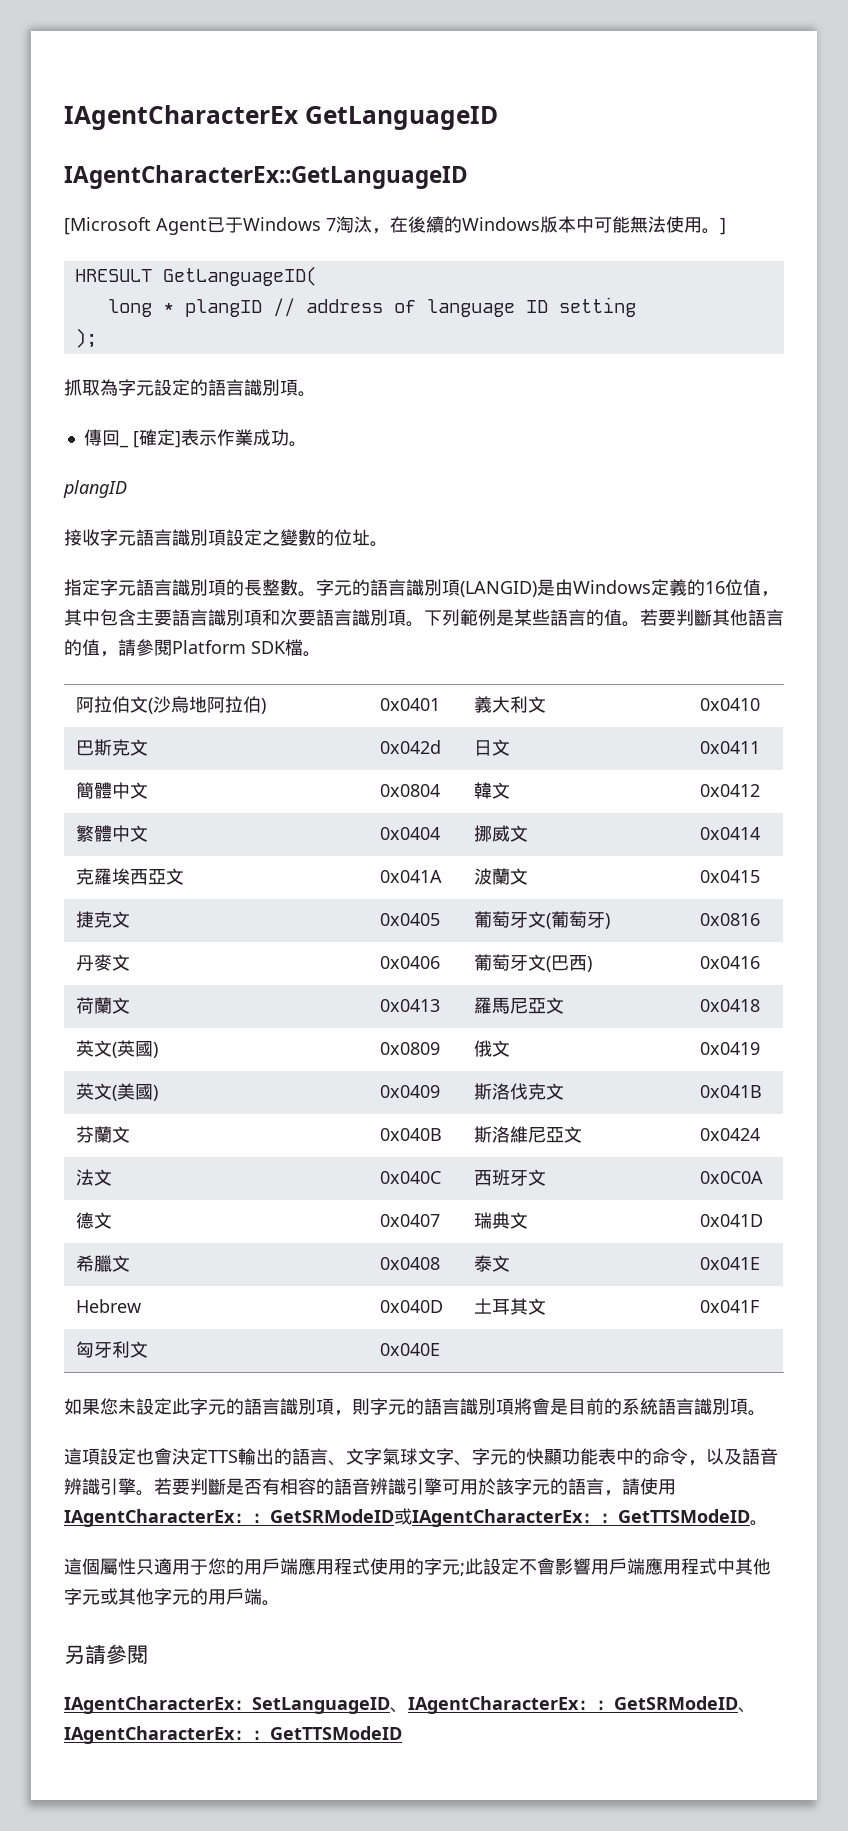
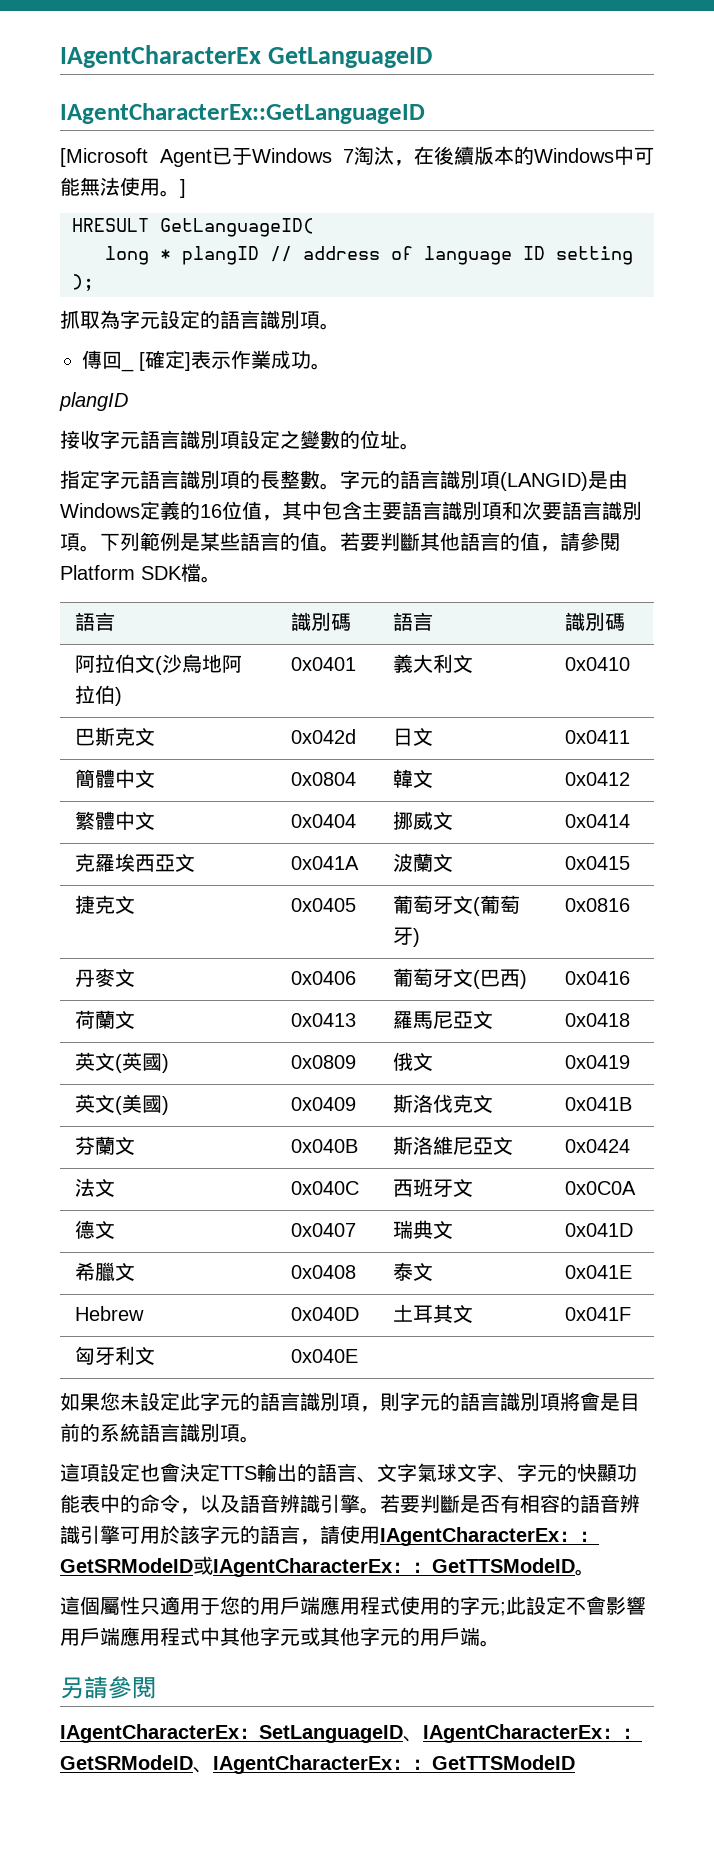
- [Microsoft Agent已于Windows 7淘汰，在後續的Windows版本中可能無法使用。]
+ [Microsoft Agent已于Windows 7淘汰，在後續版本的Windows中可能無法使用。]
+ 語言 | 識別碼 | 語言 | 識別碼

